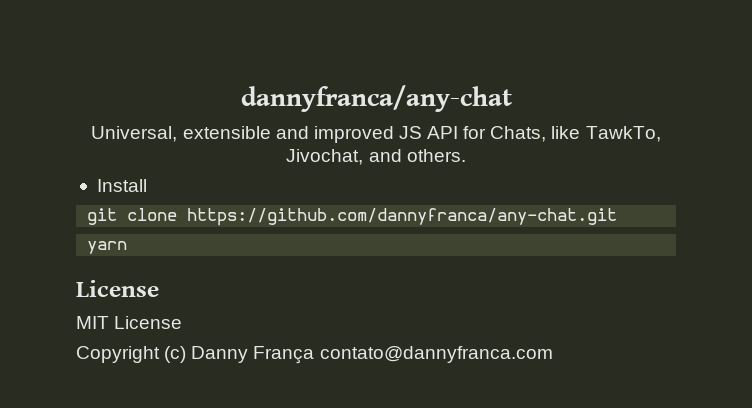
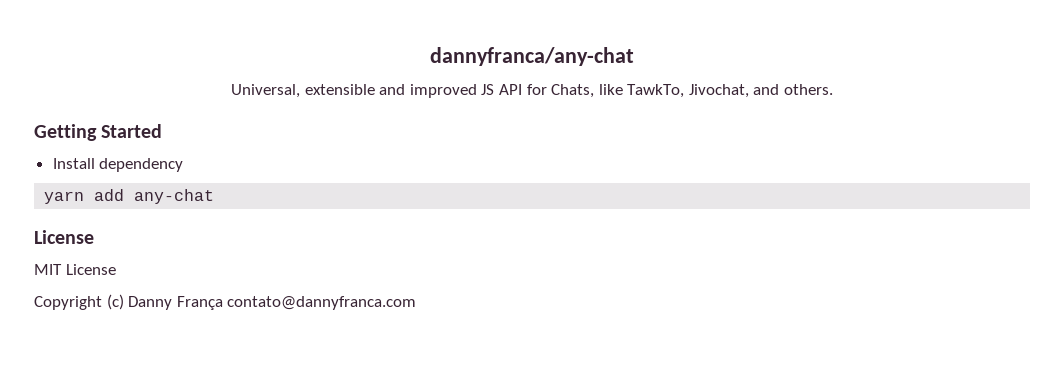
+ Getting Started
- Install
- git clone https://github.com/dannyfranca/any-chat.git
+ Install dependency
- yarn
+ yarn add any-chat

